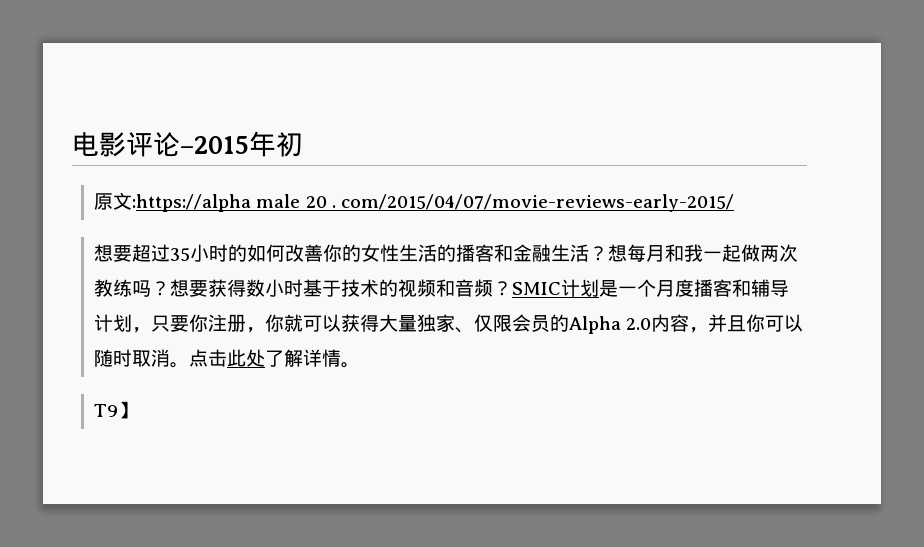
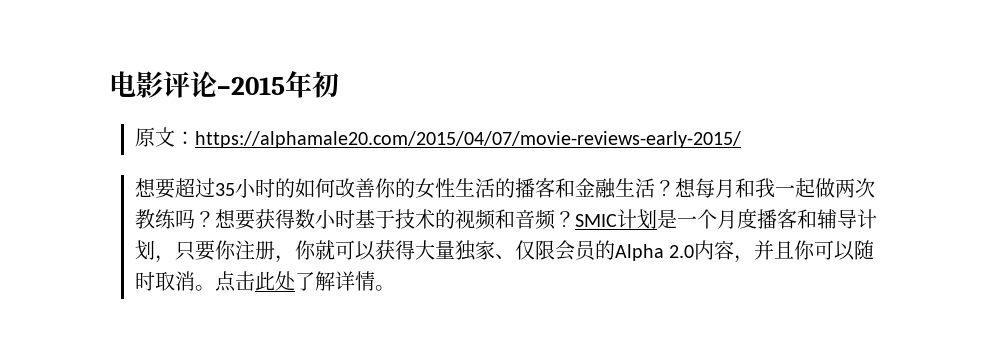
- 原文:https://alpha male 20 . com/2015/04/07/movie-reviews-early-2015/
+ 原文：https://alphamale20.com/2015/04/07/movie-reviews-early-2015/
- T9】

